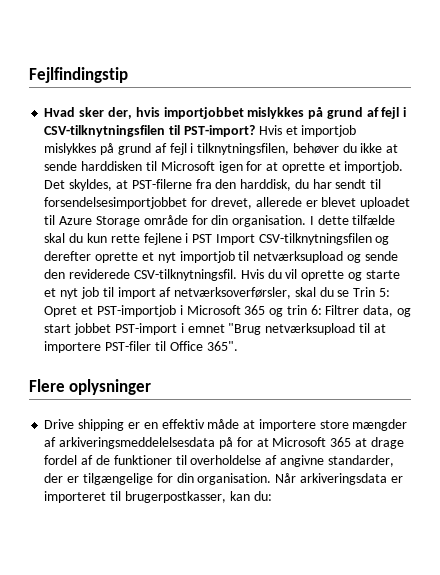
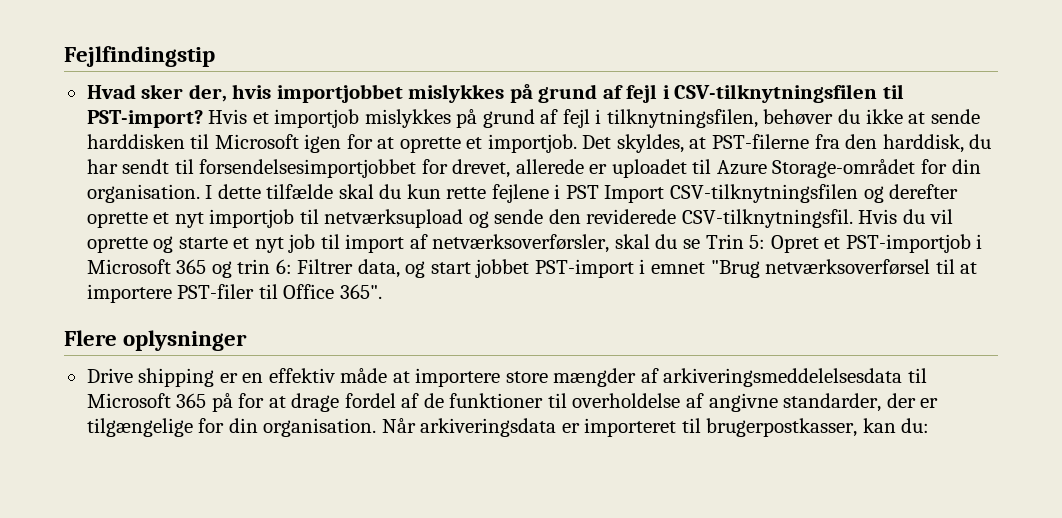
- Det skyldes, at PST-filerne fra den harddisk, du har sendt til forsendelsesimportjobbet for drevet, allerede er blevet uploadet til Azure Storage område for din organisation.
+ Det skyldes, at PST-filerne fra den harddisk, du har sendt til forsendelsesimportjobbet for drevet, allerede er uploadet til Azure Storage-området for din organisation.
- Hvis du vil oprette og starte et nyt job til import af netværksoverførsler, skal du se Trin 5: Opret et PST-importjob i Microsoft 365 og trin 6: Filtrer data, og start jobbet PST-import i emnet "Brug netværksupload til at importere PST-filer til Office 365".
+ Hvis du vil oprette og starte et nyt job til import af netværksoverførsler, skal du se Trin 5: Opret et PST-importjob i Microsoft 365 og trin 6: Filtrer data, og start jobbet PST-import i emnet "Brug netværksoverførsel til at importere PST-filer til Office 365".
- Drive shipping er en effektiv måde at importere store mængder af arkiveringsmeddelelsesdata på for at Microsoft 365 at drage fordel af de funktioner til overholdelse af angivne standarder, der er tilgængelige for din organisation.
+ Drive shipping er en effektiv måde at importere store mængder af arkiveringsmeddelelsesdata til Microsoft 365 på for at drage fordel af de funktioner til overholdelse af angivne standarder, der er tilgængelige for din organisation.

